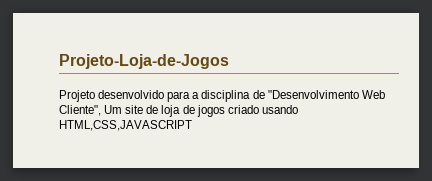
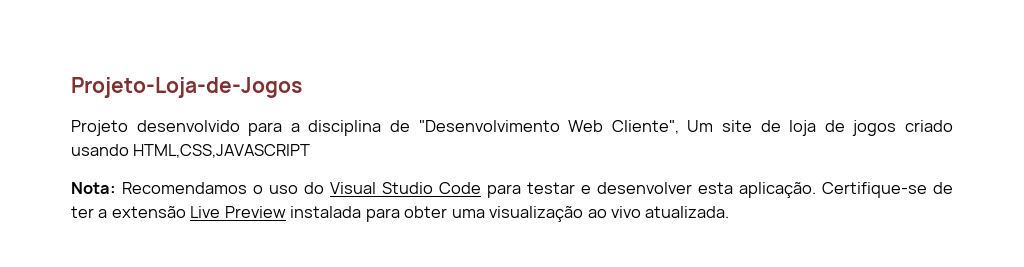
+ Nota: Recomendamos o uso do Visual Studio Code para testar e desenvolver esta aplicação. Certifique-se de ter a extensão Live Preview instalada para obter uma visualização ao vivo atualizada.

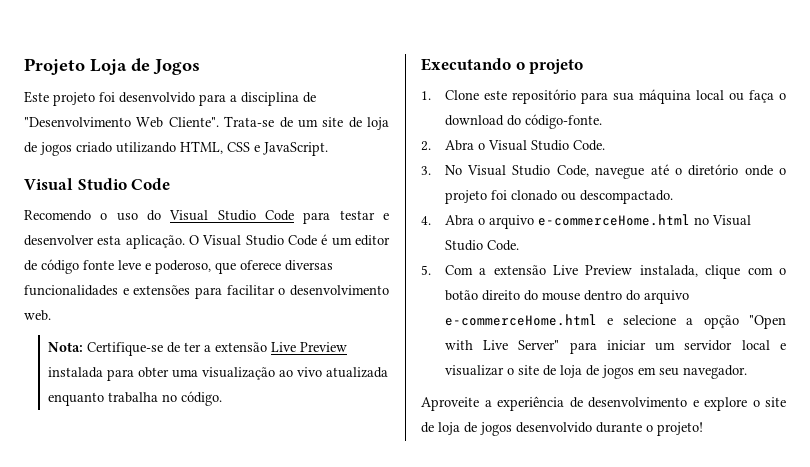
- Projeto-Loja-de-Jogos
- Projeto desenvolvido para a disciplina de "Desenvolvimento Web Cliente", Um site de loja de jogos criado usando HTML,CSS,JAVASCRIPT
- Nota: Recomendamos o uso do Visual Studio Code para testar e desenvolver esta aplicação.
+ Projeto Loja de Jogos
+ Este projeto foi desenvolvido para a disciplina de "Desenvolvimento Web Cliente". Trata-se de um site de loja de jogos criado utilizando HTML, CSS e JavaScript.
+ Visual Studio Code
+ Recomendo o uso do Visual Studio Code para testar e desenvolver esta aplicação.
- Certifique-se de ter a extensão Live Preview instalada para obter uma visualização ao vivo atualizada.
+ O Visual Studio Code é um editor de código fonte leve e poderoso, que oferece diversas funcionalidades e extensões para facilitar o desenvolvimento web.
+ Nota: Certifique-se de ter a extensão Live Preview instalada para obter uma visualização ao vivo atualizada enquanto trabalha no código.
+ Executando o projeto
+ 1. Clone este repositório para sua máquina local ou faça o download do código-fonte.
+ 2. Abra o Visual Studio Code.
+ 3. No Visual Studio Code, navegue até o diretório onde o projeto foi clonado ou descompactado.
+ 4. Abra o arquivo e-commerceHome.html no Visual Studio Code.
+ 5. Com a extensão Live Preview instalada, clique com o botão direito do mouse dentro do arquivo e-commerceHome.html e selecione a opção "Open with Live Server" para iniciar um servidor local e visualizar o site de loja de jogos em seu navegador.
+ Aproveite a experiência de desenvolvimento e explore o site de loja de jogos desenvolvido durante o projeto!

